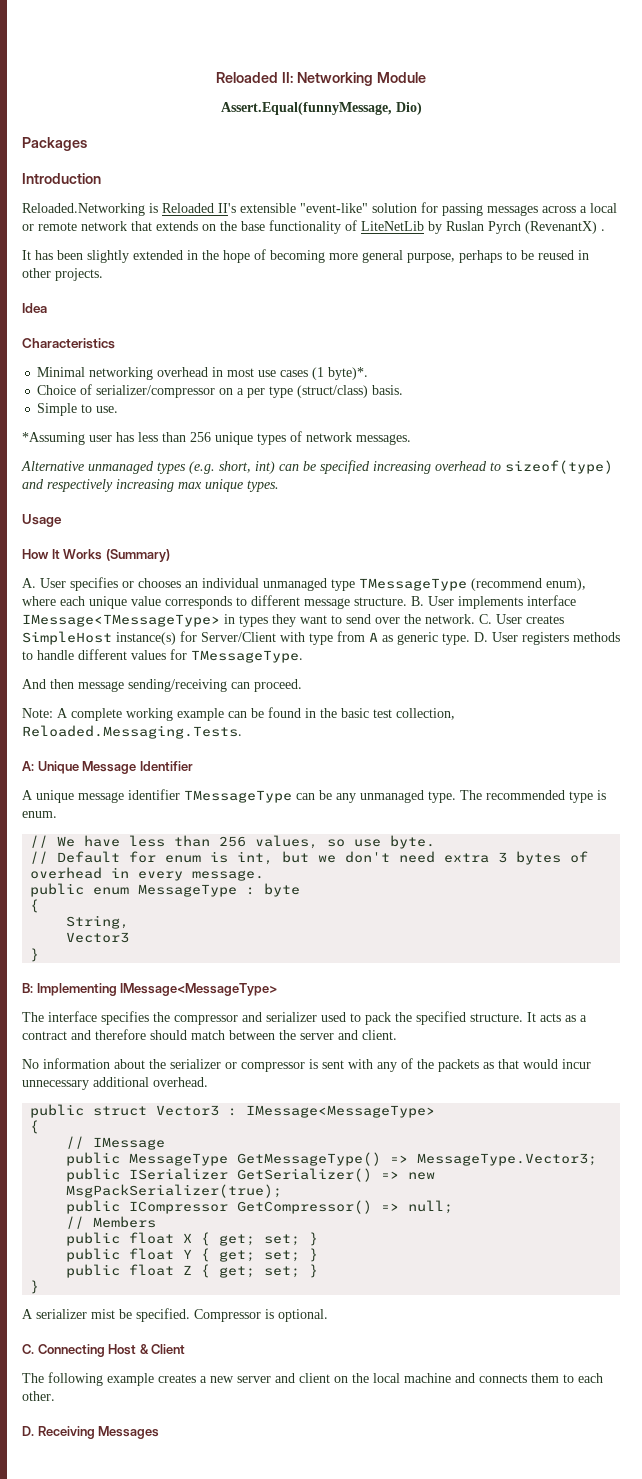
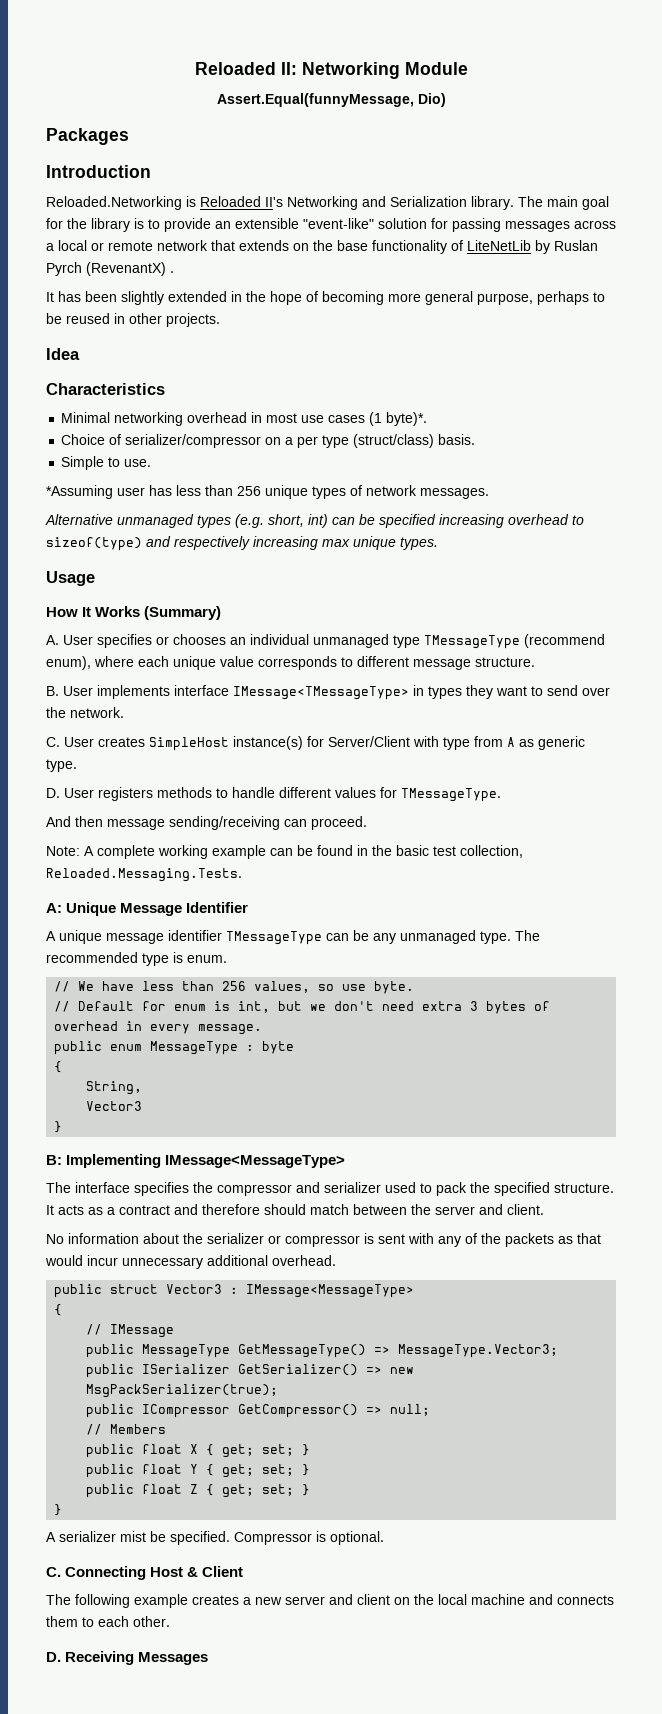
- Reloaded.Networking is Reloaded II's extensible "event-like" solution for passing messages across a local or remote network that extends on the base functionality of LiteNetLib by Ruslan Pyrch (RevenantX) .
+ Reloaded.Networking is Reloaded II's Networking and Serialization library. The main goal for the library is to provide an extensible "event-like" solution for passing messages across a local or remote network that extends on the base functionality of LiteNetLib by Ruslan Pyrch (RevenantX) .
- A. User specifies or chooses an individual unmanaged type TMessageType (recommend enum), where each unique value corresponds to different message structure. B. User implements interface IMessage<TMessageType> in types they want to send over the network. C. User creates SimpleHost instance(s) for Server/Client with type from A as generic type. D. User registers methods to handle different values for TMessageType.
+ A. User specifies or chooses an individual unmanaged type TMessageType (recommend enum), where each unique value corresponds to different message structure.
+ B. User implements interface IMessage<TMessageType> in types they want to send over the network.
+ C. User creates SimpleHost instance(s) for Server/Client with type from A as generic type.
+ D. User registers methods to handle different values for TMessageType.

